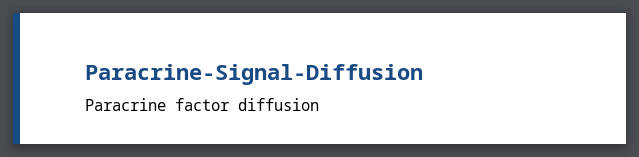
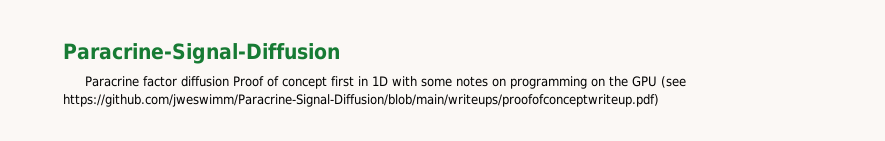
- Paracrine factor diffusion
+ Paracrine factor diffusion Proof of concept first in 1D with some notes on programming on the GPU (see https://github.com/jweswimm/Paracrine-Signal-Diffusion/blob/main/writeups/proofofconceptwriteup.pdf)

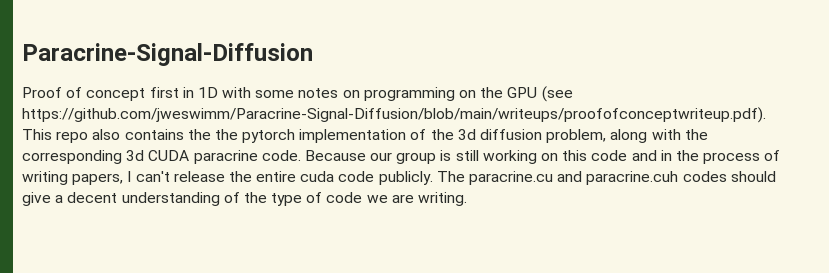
- Paracrine factor diffusion Proof of concept first in 1D with some notes on programming on the GPU (see https://github.com/jweswimm/Paracrine-Signal-Diffusion/blob/main/writeups/proofofconceptwriteup.pdf)
+ Proof of concept first in 1D with some notes on programming on the GPU (see https://github.com/jweswimm/Paracrine-Signal-Diffusion/blob/main/writeups/proofofconceptwriteup.pdf). This repo also contains the the pytorch implementation of the 3d diffusion problem, along with the corresponding 3d CUDA paracrine code. Because our group is still working on this code and in the process of writing papers, I can't release the entire cuda code publicly. The paracrine.cu and paracrine.cuh codes should give a decent understanding of the type of code we are writing.

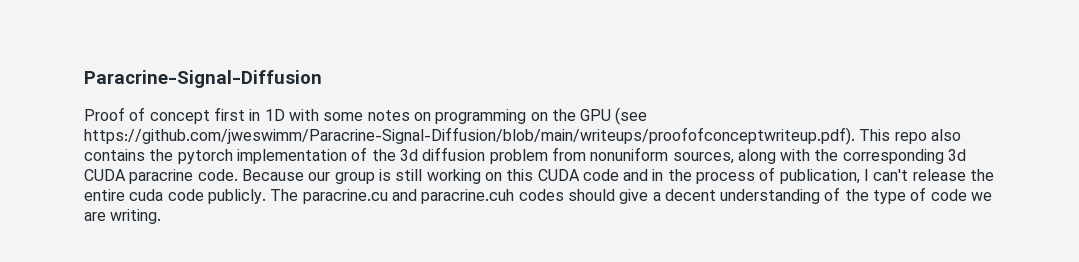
- Proof of concept first in 1D with some notes on programming on the GPU (see https://github.com/jweswimm/Paracrine-Signal-Diffusion/blob/main/writeups/proofofconceptwriteup.pdf). This repo also contains the the pytorch implementation of the 3d diffusion problem, along with the corresponding 3d CUDA paracrine code.
+ Proof of concept first in 1D with some notes on programming on the GPU (see https://github.com/jweswimm/Paracrine-Signal-Diffusion/blob/main/writeups/proofofconceptwriteup.pdf). This repo also contains the pytorch implementation of the 3d diffusion problem from nonuniform sources, along with the corresponding 3d CUDA paracrine code.
- Because our group is still working on this code and in the process of writing papers, I can't release the entire cuda code publicly.
+ Because our group is still working on this CUDA code and in the process of publication, I can't release the entire cuda code publicly.

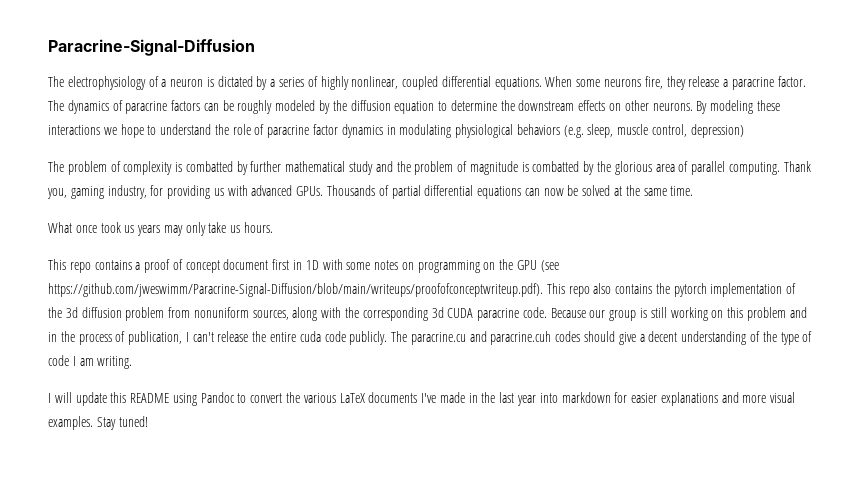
- Proof of concept first in 1D with some notes on programming on the GPU (see https://github.com/jweswimm/Paracrine-Signal-Diffusion/blob/main/writeups/proofofconceptwriteup.pdf). This repo also contains the pytorch implementation of the 3d diffusion problem from nonuniform sources, along with the corresponding 3d CUDA paracrine code.
+ The electrophysiology of a neuron is dictated by a series of highly nonlinear, coupled differential equations. When some neurons fire, they release a paracrine factor. The dynamics of paracrine factors can be roughly modeled by the diffusion equation to determine the downstream effects on other neurons. By modeling these interactions we hope to understand the role of paracrine factor dynamics in modulating physiological behaviors (e.g. sleep, muscle control, depression)
+ The problem of complexity is combatted by further mathematical study and the problem of magnitude is combatted by the glorious area of parallel computing. Thank you, gaming industry, for providing us with advanced GPUs. Thousands of partial differential equations can now be solved at the same time.
+ What once took us years may only take us hours.
+ This repo contains a proof of concept document first in 1D with some notes on programming on the GPU (see https://github.com/jweswimm/Paracrine-Signal-Diffusion/blob/main/writeups/proofofconceptwriteup.pdf). This repo also contains the pytorch implementation of the 3d diffusion problem from nonuniform sources, along with the corresponding 3d CUDA paracrine code.
- Because our group is still working on this CUDA code and in the process of publication, I can't release the entire cuda code publicly.
+ Because our group is still working on this problem and in the process of publication, I can't release the entire cuda code publicly.
- The paracrine.cu and paracrine.cuh codes should give a decent understanding of the type of code we are writing.
+ The paracrine.cu and paracrine.cuh codes should give a decent understanding of the type of code I am writing.
+ I will update this README using Pandoc to convert the various LaTeX documents I've made in the last year into markdown for easier explanations and more visual examples. Stay tuned!

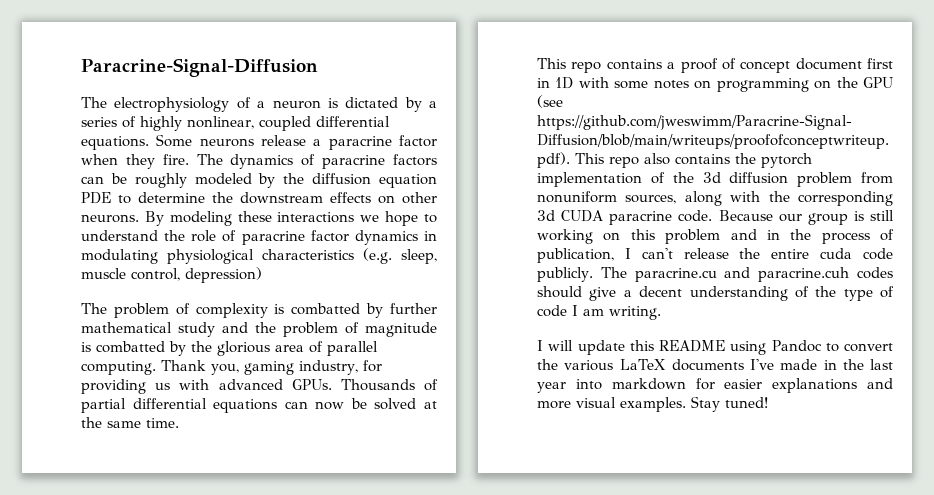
- When some neurons fire, they release a paracrine factor.
+ Some neurons release a paracrine factor when they fire.
- The dynamics of paracrine factors can be roughly modeled by the diffusion equation to determine the downstream effects on other neurons.
+ The dynamics of paracrine factors can be roughly modeled by the diffusion equation PDE to determine the downstream effects on other neurons.
- By modeling these interactions we hope to understand the role of paracrine factor dynamics in modulating physiological behaviors (e.g. sleep, muscle control, depression)
+ By modeling these interactions we hope to understand the role of paracrine factor dynamics in modulating physiological characteristics (e.g. sleep, muscle control, depression)
- What once took us years may only take us hours.

